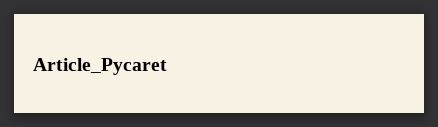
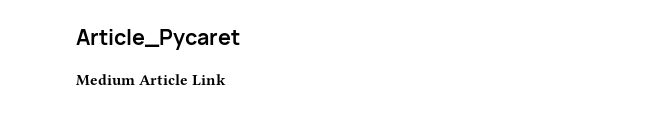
+ Medium Article Link

